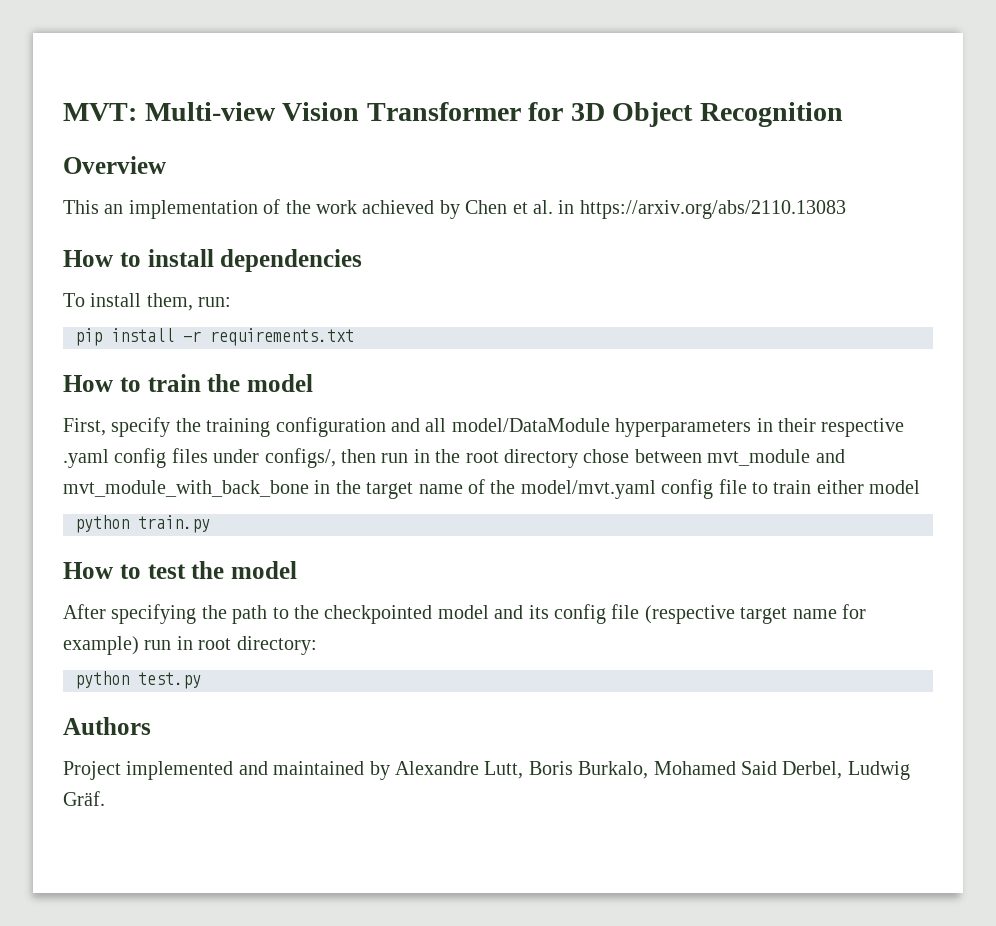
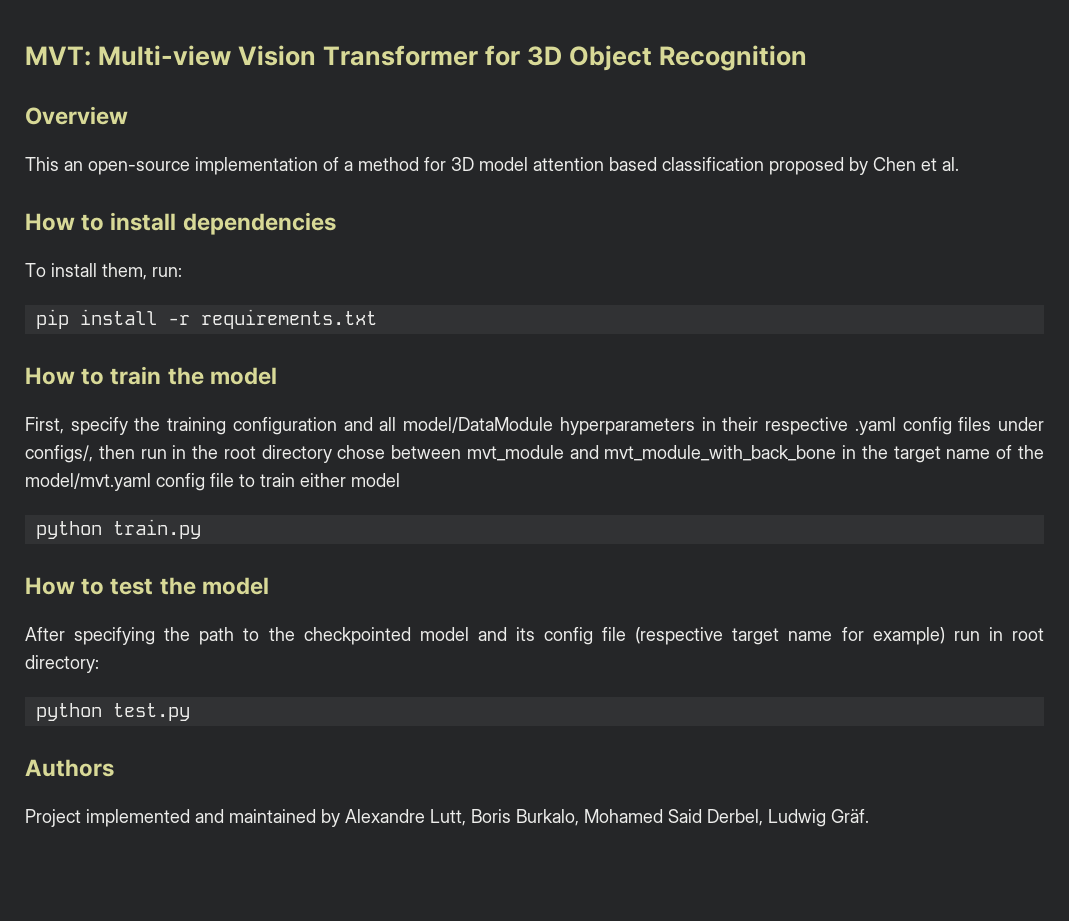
- This an implementation of the work achieved by Chen et al. in https://arxiv.org/abs/2110.13083
+ This an open-source implementation of a method for 3D model attention based classification proposed by Chen et al.

